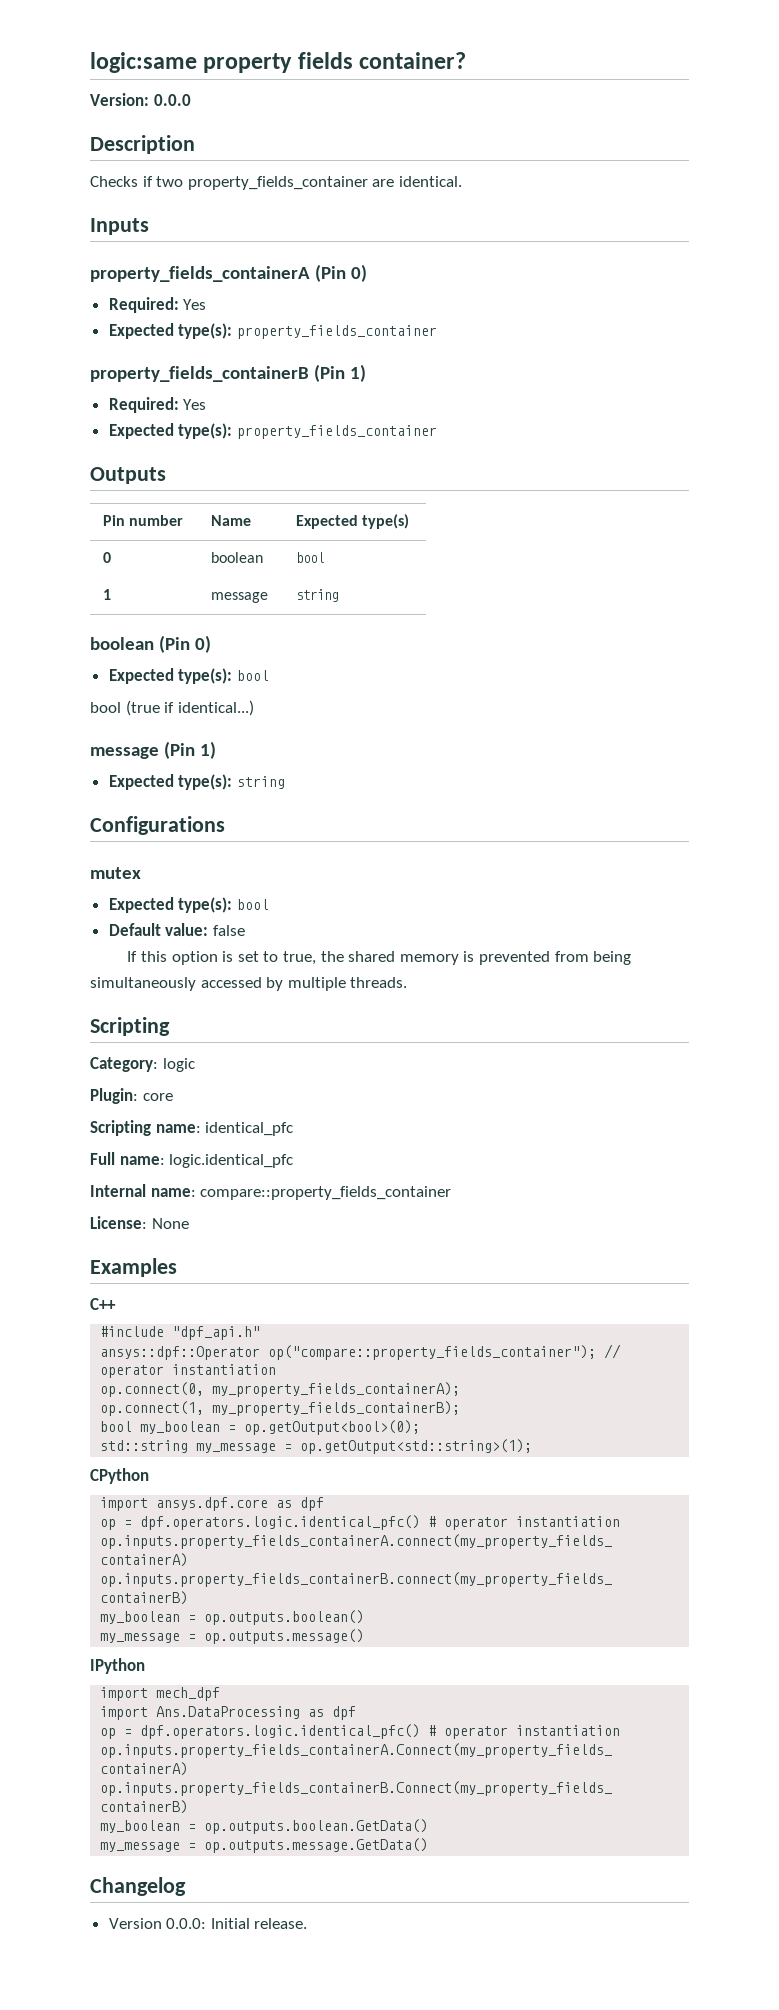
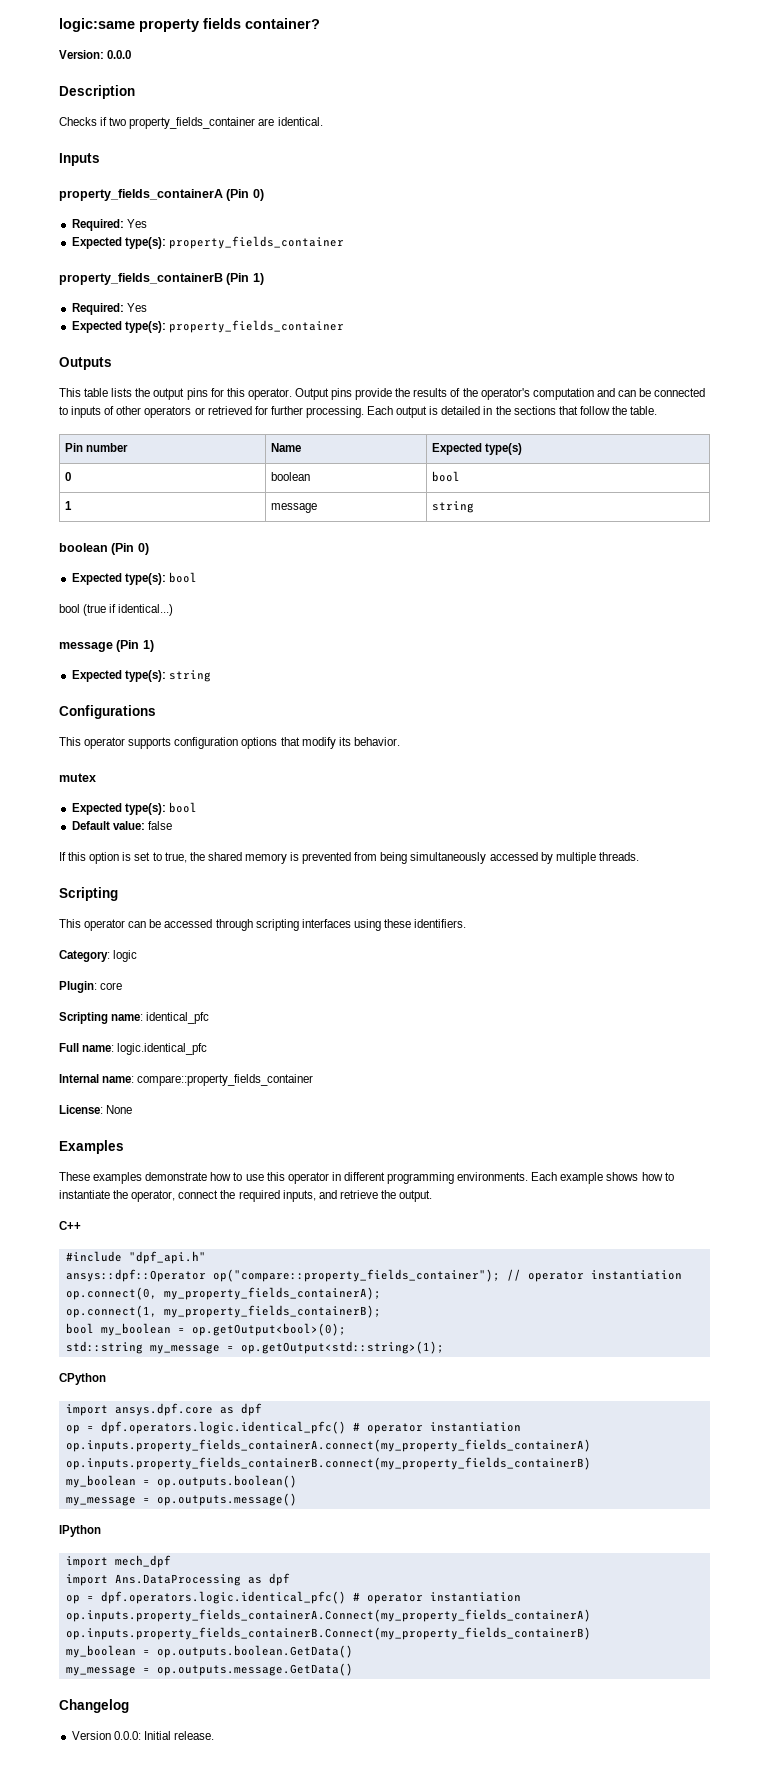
+ This table lists the output pins for this operator. Output pins provide the results of the operator's computation and can be connected to inputs of other operators or retrieved for further processing. Each output is detailed in the sections that follow the table.
+ This operator supports configuration options that modify its behavior.
+ This operator can be accessed through scripting interfaces using these identifiers.
+ These examples demonstrate how to use this operator in different programming environments. Each example shows how to instantiate the operator, connect the required inputs, and retrieve the output.

